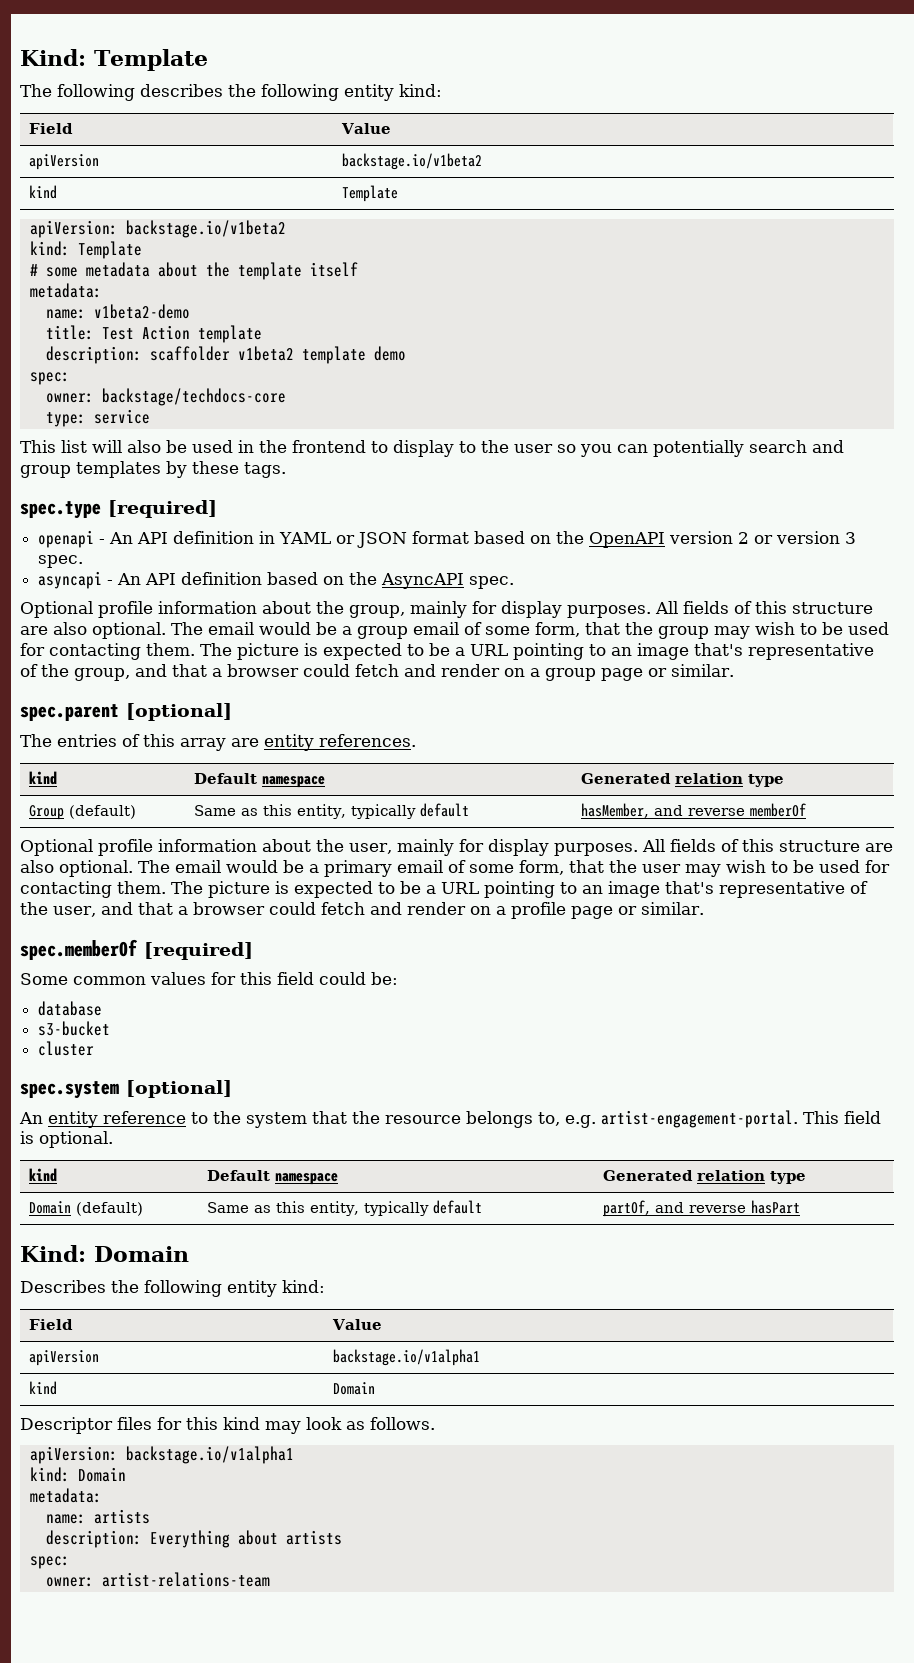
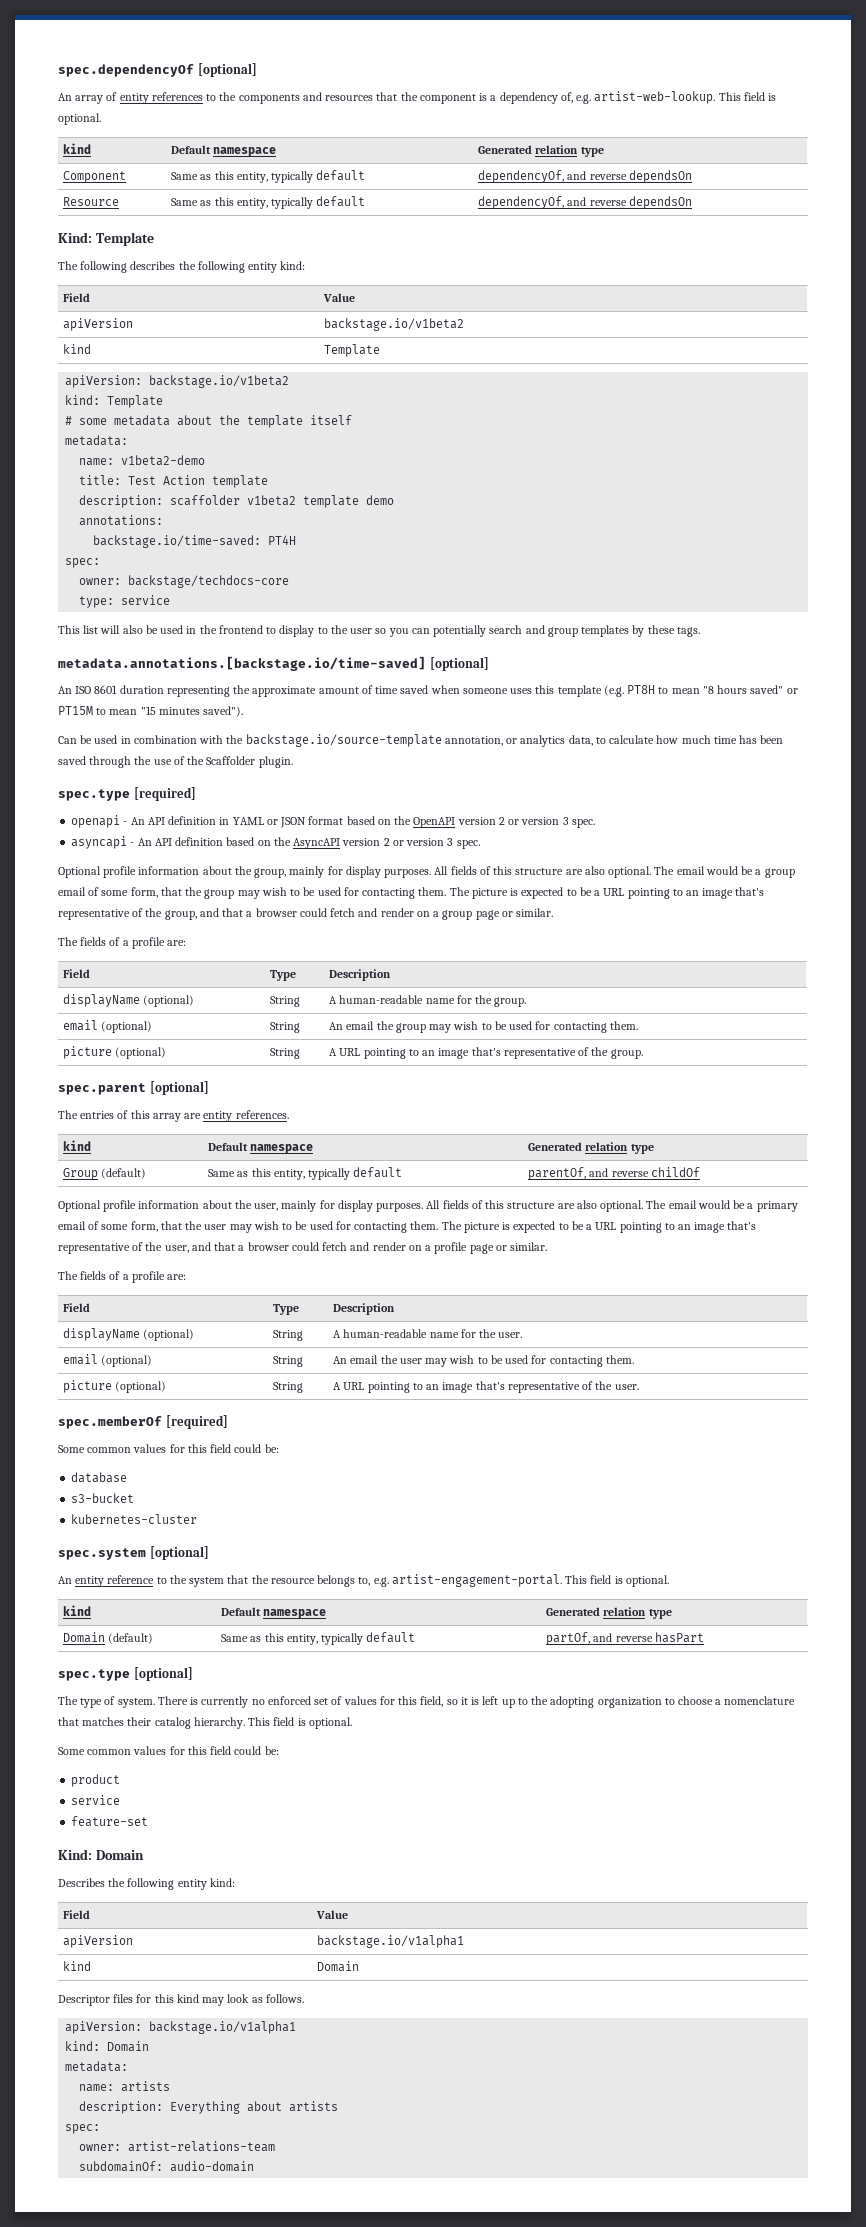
+ spec.dependencyOf [optional]
+ An array of entity references to the components and resources that the component is a dependency of, e.g. artist-web-lookup. This field is optional.
+ kind | Default namespace | Generated relation type
+ Component | Same as this entity, typically default | dependencyOf, and reverse dependsOn
+ Resource | Same as this entity, typically default | dependencyOf, and reverse dependsOn
+ annotations:
+ backstage.io/time-saved: PT4H
+ metadata.annotations.[backstage.io/time-saved] [optional]
+ An ISO 8601 duration representing the approximate amount of time saved when someone uses this template (e.g. PT8H to mean "8 hours saved" or PT15M to mean "15 minutes saved").
+ Can be used in combination with the backstage.io/source-template annotation, or analytics data, to calculate how much time has been saved through the use of the Scaffolder plugin.
- asyncapi - An API definition based on the AsyncAPI spec.
+ asyncapi - An API definition based on the AsyncAPI version 2 or version 3 spec.
  The picture is expected to be a URL pointing to an image that's representative of the group, and that a browser could fetch and render on a group page or similar.
+ The fields of a profile are:
+ Field | Type | Description
+ displayName (optional) | String | A human-readable name for the group.
+ email (optional) | String | An email the group may wish to be used for contacting them.
+ picture (optional) | String | A URL pointing to an image that's representative of the group.
- Group (default) | Same as this entity, typically default | hasMember, and reverse memberOf
+ Group (default) | Same as this entity, typically default | parentOf, and reverse childOf
  The picture is expected to be a URL pointing to an image that's representative of the user, and that a browser could fetch and render on a profile page or similar.
+ The fields of a profile are:
+ Field | Type | Description
+ displayName (optional) | String | A human-readable name for the user.
+ email (optional) | String | An email the user may wish to be used for contacting them.
+ picture (optional) | String | A URL pointing to an image that's representative of the user.
- cluster
+ kubernetes-cluster
+ spec.type [optional]
+ The type of system. There is currently no enforced set of values for this field, so it is left up to the adopting organization to choose a nomenclature that matches their catalog hierarchy. This field is optional.
+ Some common values for this field could be:
+ product
+ service
+ feature-set
+ subdomainOf: audio-domain

